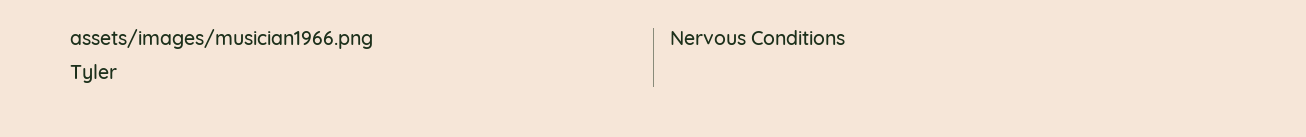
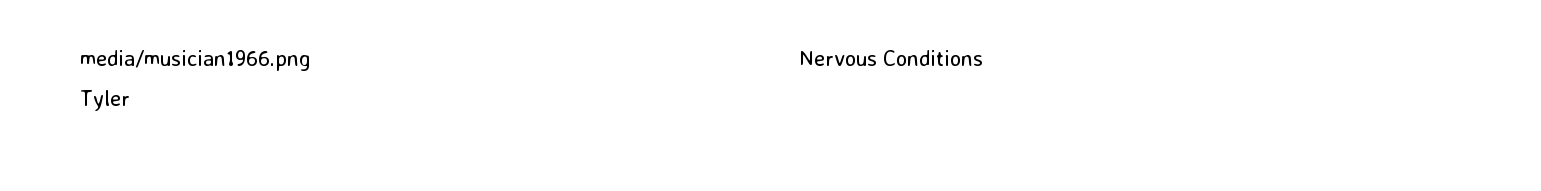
- assets/images/musician1966.png
+ media/musician1966.png

